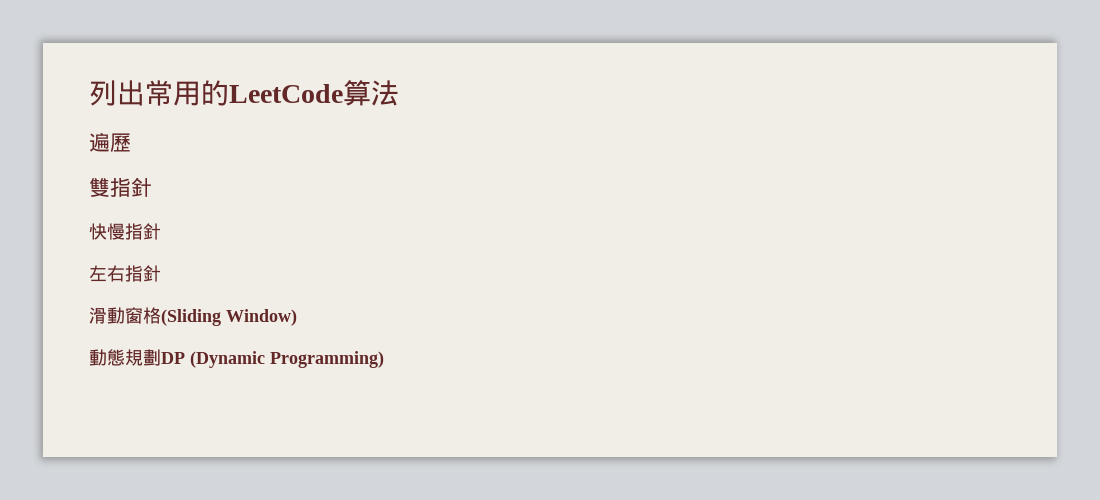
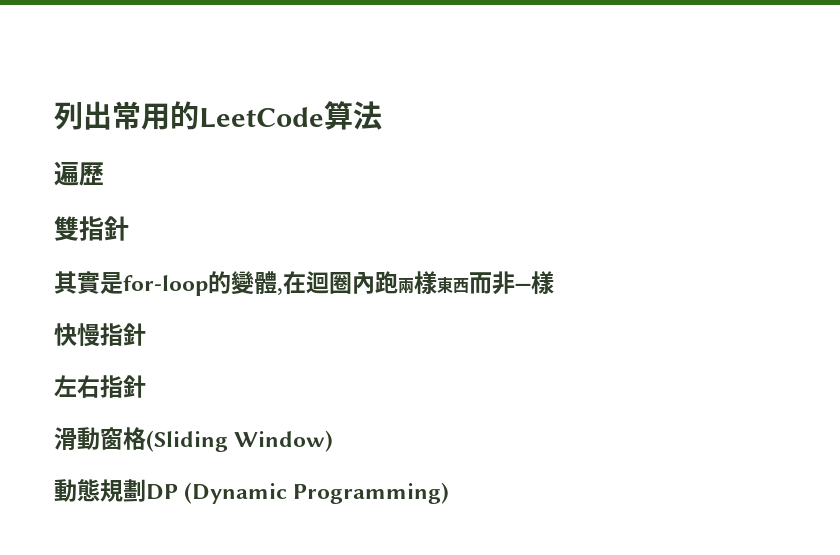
+ 其實是for-loop的變體,在迴圈內跑兩樣東西而非一樣

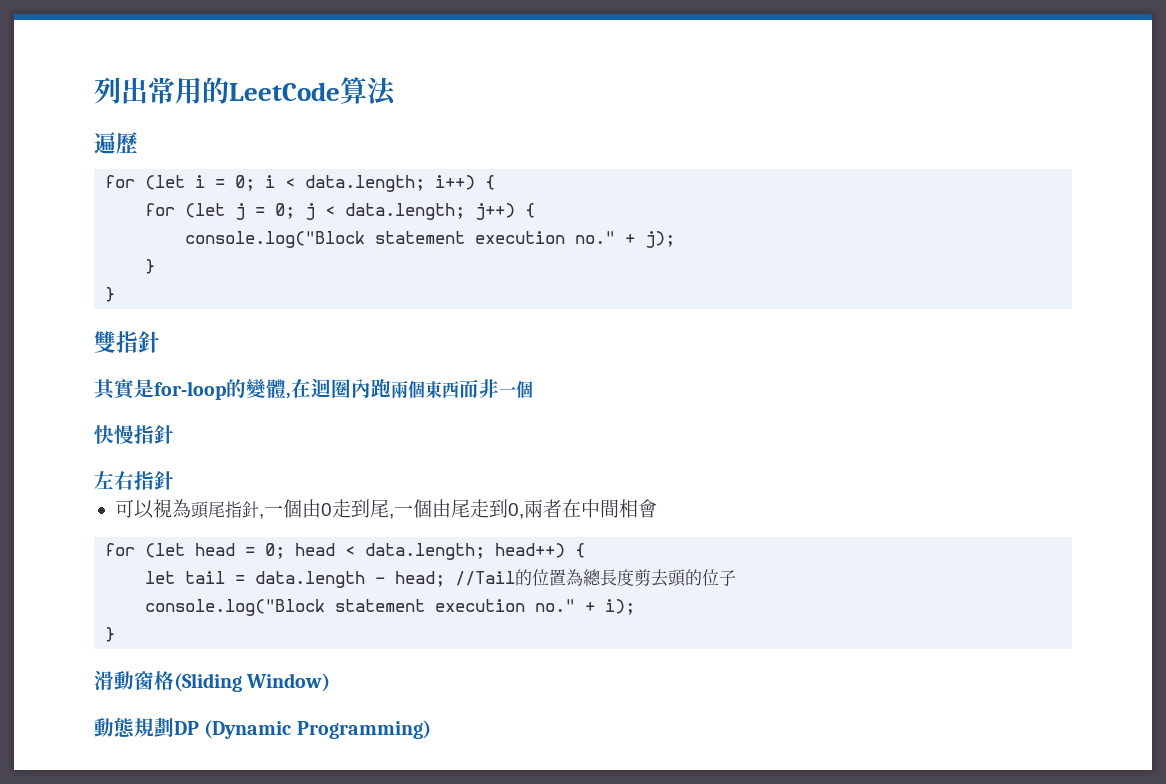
+ for (let i = 0; i < data.length; i++) {
+ for (let j = 0; j < data.length; j++) {
+ console.log("Block statement execution no." + j);
+ }
+ }
- 其實是for-loop的變體,在迴圈內跑兩樣東西而非一樣
+ 其實是for-loop的變體,在迴圈內跑兩個東西而非一個
+ 可以視為頭尾指針,一個由0走到尾,一個由尾走到0,兩者在中間相會
+ for (let head = 0; head < data.length; head++) {
+ let tail = data.length - head; //Tail的位置為總長度剪去頭的位子
+ console.log("Block statement execution no." + i);
+ }

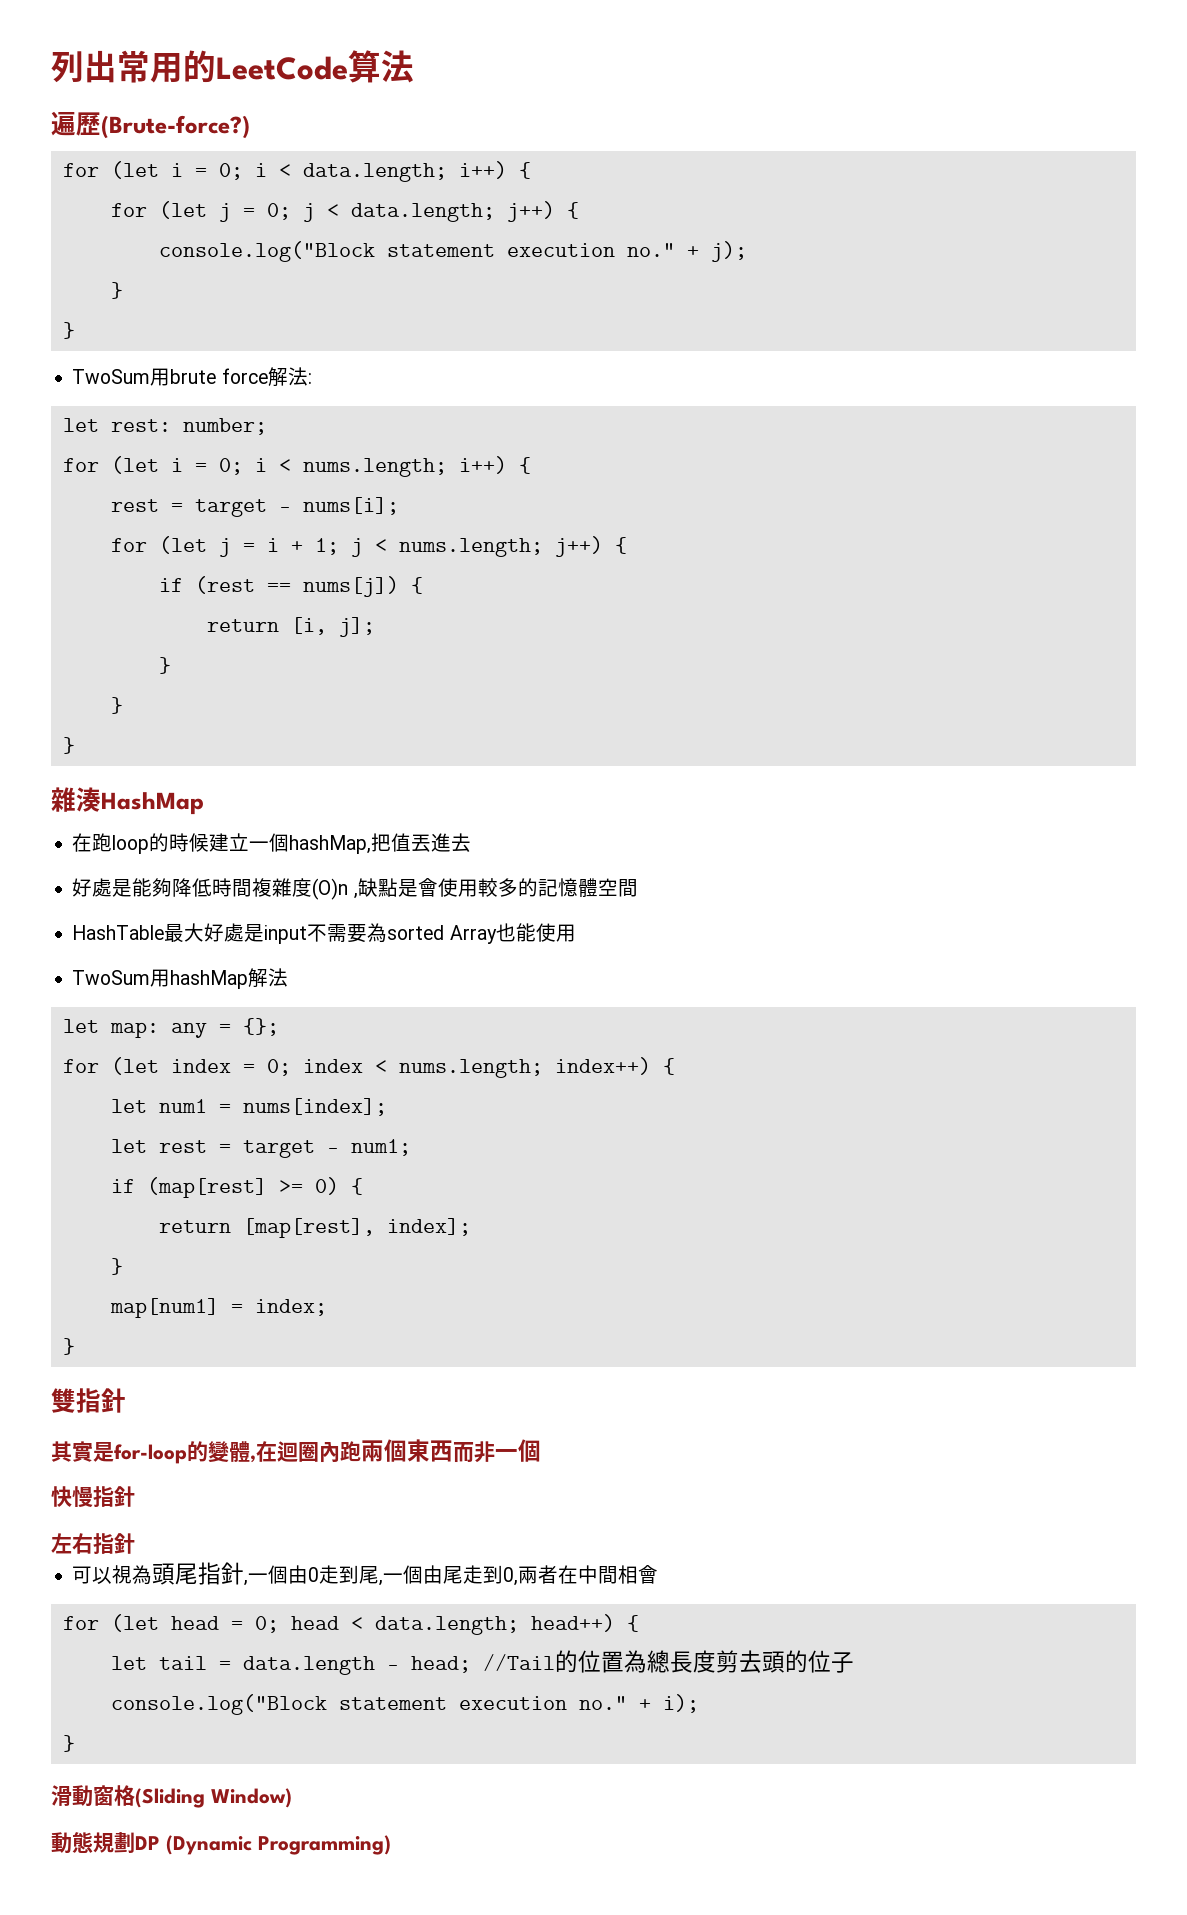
- 遍歷
+ 遍歷(Brute-force?)
+ TwoSum用brute force解法:
+ let rest: number;
+ for (let i = 0; i < nums.length; i++) {
+ rest = target - nums[i];
+ for (let j = i + 1; j < nums.length; j++) {
+ if (rest == nums[j]) {
+ return [i, j];
+ }
+ }
+ }
+ 雜湊HashMap
+ 在跑loop的時候建立一個hashMap,把值丟進去
+ 好處是能夠降低時間複雜度(O)n ,缺點是會使用較多的記憶體空間
+ HashTable最大好處是input不需要為sorted Array也能使用
+ TwoSum用hashMap解法
+ let map: any = {};
+ for (let index = 0; index < nums.length; index++) {
+ let num1 = nums[index];
+ let rest = target - num1;
+ if (map[rest] >= 0) {
+ return [map[rest], index];
+ }
+ map[num1] = index;
+ }

